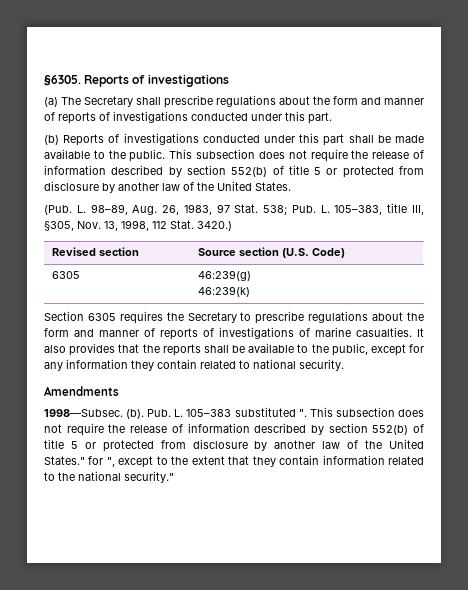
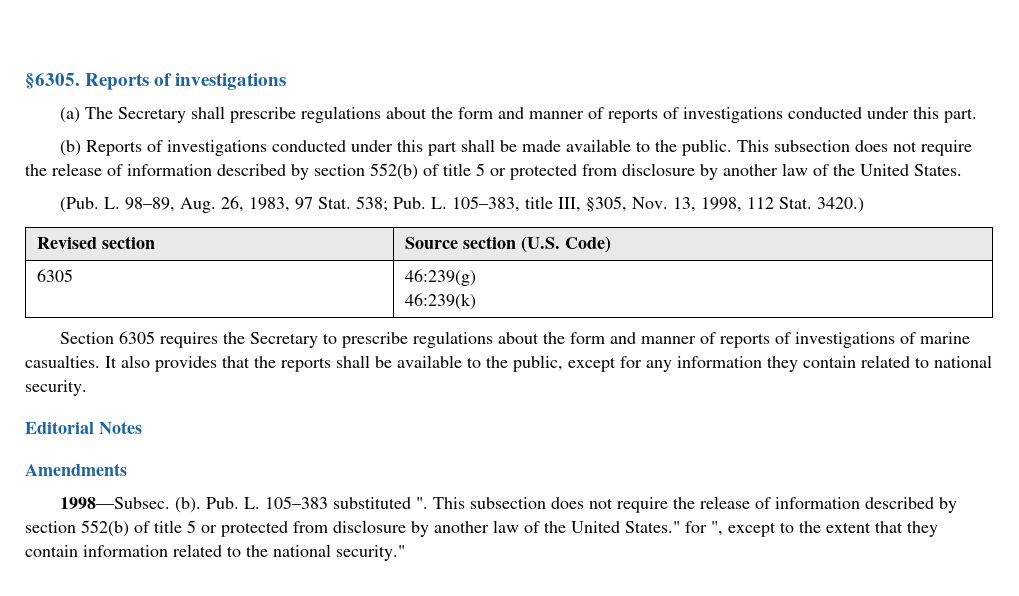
+ Editorial Notes

